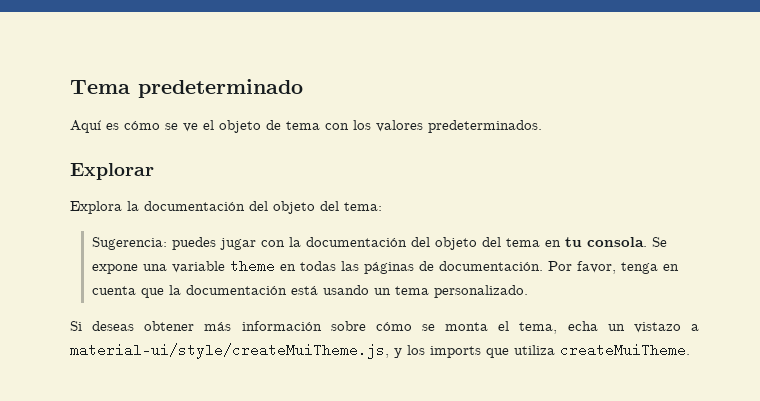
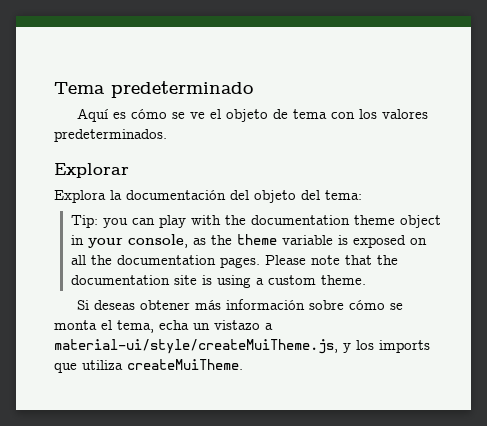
- Sugerencia: puedes jugar con la documentación del objeto del tema en tu consola. Se expone una variable theme en todas las páginas de documentación. Por favor, tenga en cuenta que la documentación está usando un tema personalizado.
+ Tip: you can play with the documentation theme object in your console, as the theme variable is exposed on all the documentation pages. Please note that the documentation site is using a custom theme.

